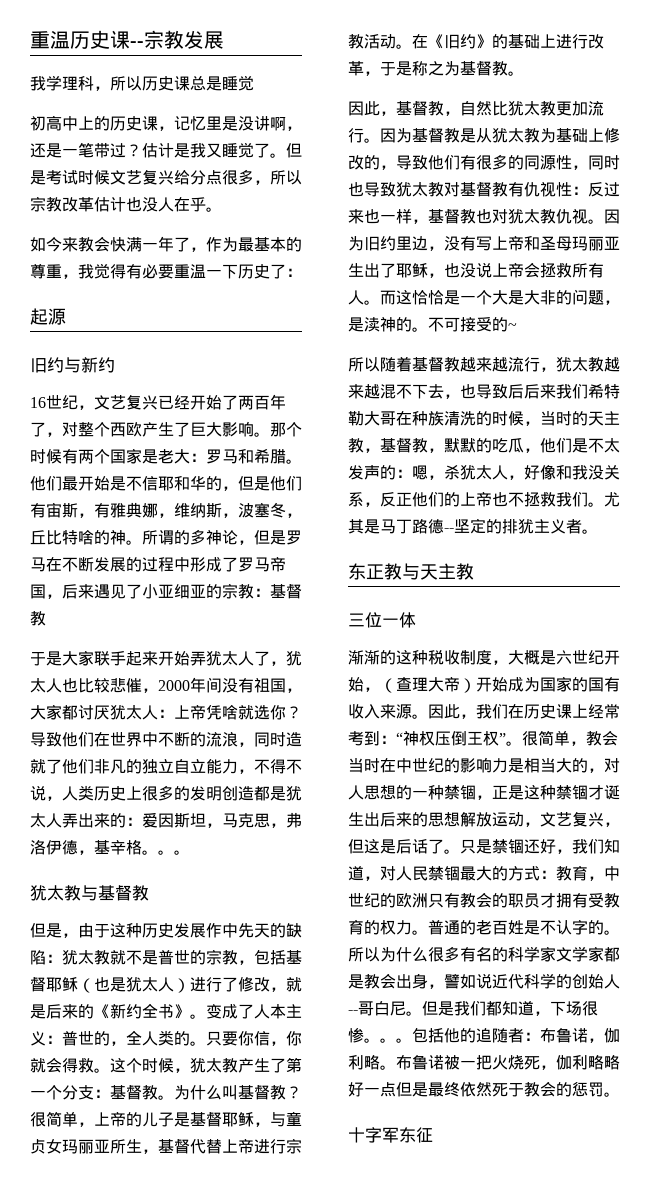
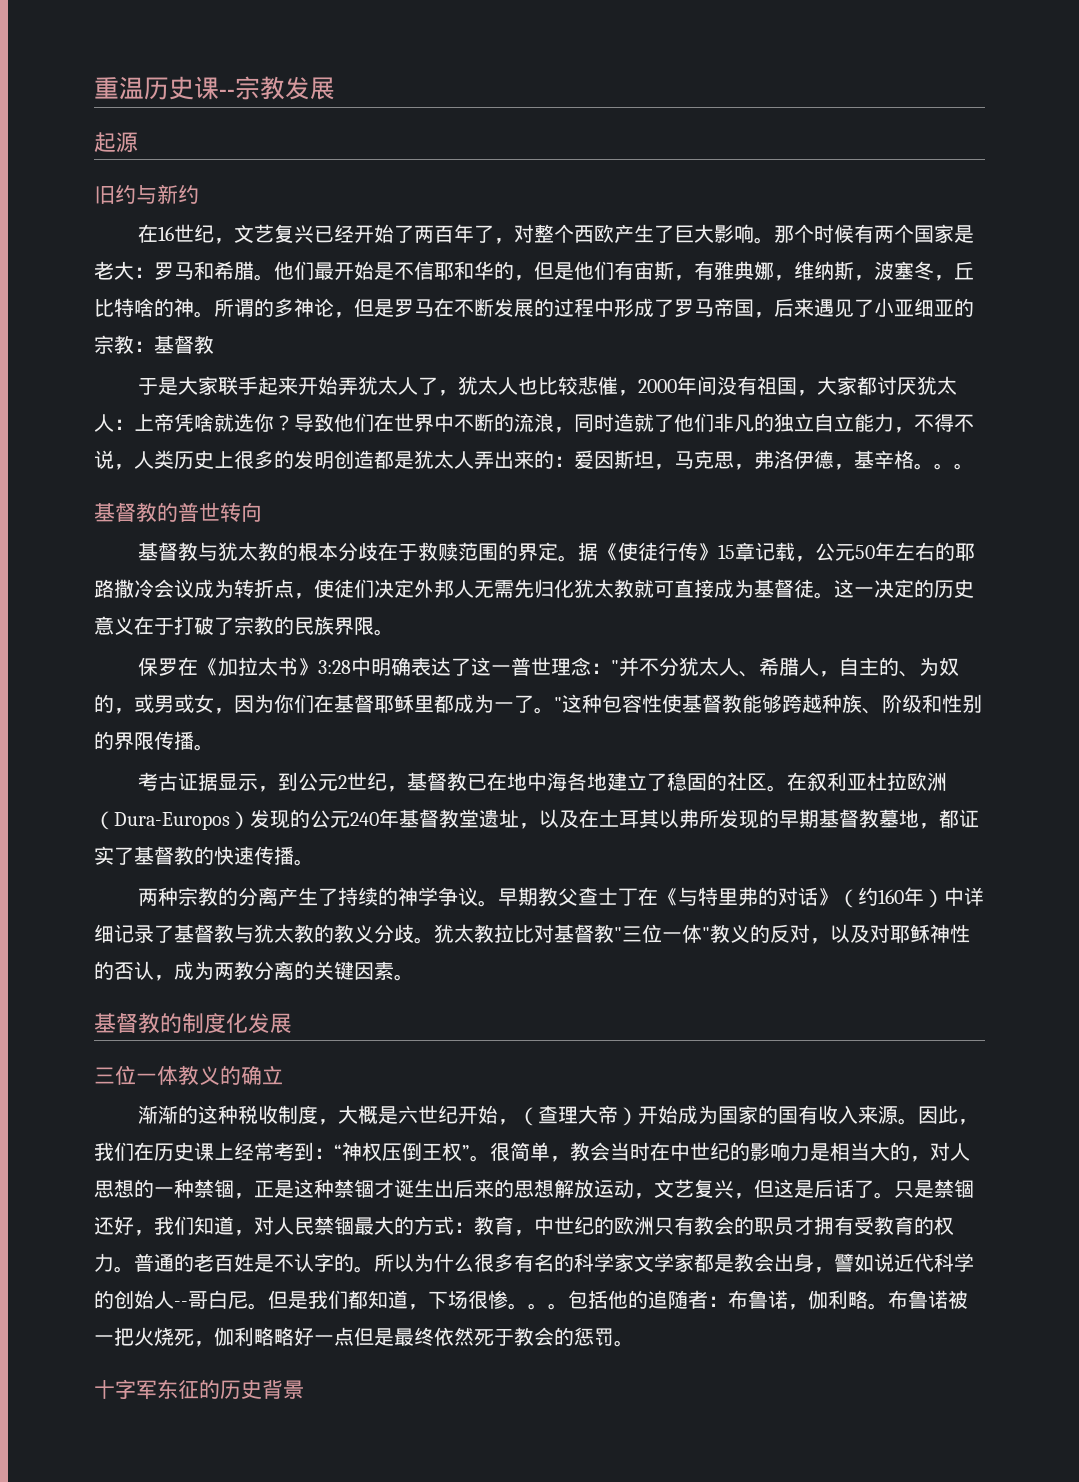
- 我学理科，所以历史课总是睡觉
- 初高中上的历史课，记忆里是没讲啊，还是一笔带过？估计是我又睡觉了。但是考试时候文艺复兴给分点很多，所以宗教改革估计也没人在乎。
- 如今来教会快满一年了，作为最基本的尊重，我觉得有必要重温一下历史了：
- 16世纪，文艺复兴已经开始了两百年了，对整个西欧产生了巨大影响。
+ 在16世纪，文艺复兴已经开始了两百年了，对整个西欧产生了巨大影响。
- 犹太教与基督教
- 但是，由于这种历史发展作中先天的缺陷：犹太教就不是普世的宗教，包括基督耶稣（也是犹太人）进行了修改，就是后来的《新约全书》。变成了人本主义：普世的，全人类的。只要你信，你就会得救。这个时候，犹太教产生了第一个分支：基督教。为什么叫基督教？很简单，上帝的儿子是基督耶稣，与童贞女玛丽亚所生，基督代替上帝进行宗教活动。在《旧约》的基础上进行改革，于是称之为基督教。
- 因此，基督教，自然比犹太教更加流行。因为基督教是从犹太教为基础上修改的，导致他们有很多的同源性，同时也导致犹太教对基督教有仇视性：反过来也一样，基督教也对犹太教仇视。因为旧约里边，没有写上帝和圣母玛丽亚生出了耶稣，也没说上帝会拯救所有人。而这恰恰是一个大是大非的问题，是渎神的。不可接受的~
- 所以随着基督教越来越流行，犹太教越来越混不下去，也导致后后来我们希特勒大哥在种族清洗的时候，当时的天主教，基督教，默默的吃瓜，他们是不太发声的：嗯，杀犹太人，好像和我没关系，反正他们的上帝也不拯救我们。尤其是马丁路德--坚定的排犹主义者。
- 东正教与天主教
- 三位一体
+ 基督教的普世转向
+ 基督教与犹太教的根本分歧在于救赎范围的界定。据《使徒行传》15章记载，公元50年左右的耶路撒冷会议成为转折点，使徒们决定外邦人无需先归化犹太教就可直接成为基督徒。这一决定的历史意义在于打破了宗教的民族界限。
+ 保罗在《加拉太书》3:28中明确表达了这一普世理念："并不分犹太人、希腊人，自主的、为奴的，或男或女，因为你们在基督耶稣里都成为一了。"这种包容性使基督教能够跨越种族、阶级和性别的界限传播。
+ 考古证据显示，到公元2世纪，基督教已在地中海各地建立了稳固的社区。在叙利亚杜拉欧洲（Dura-Europos）发现的公元240年基督教堂遗址，以及在土耳其以弗所发现的早期基督教墓地，都证实了基督教的快速传播。
+ 两种宗教的分离产生了持续的神学争议。早期教父查士丁在《与特里弗的对话》（约160年）中详细记录了基督教与犹太教的教义分歧。犹太教拉比对基督教"三位一体"教义的反对，以及对耶稣神性的否认，成为两教分离的关键因素。
+ 基督教的制度化发展
+ 三位一体教义的确立
- 十字军东征
+ 十字军东征的历史背景

